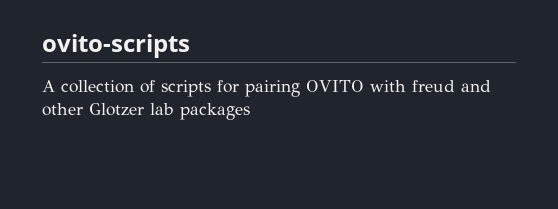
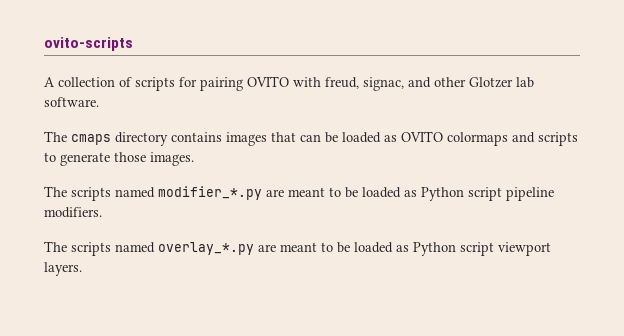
- A collection of scripts for pairing OVITO with freud and other Glotzer lab packages
+ A collection of scripts for pairing OVITO with freud, signac, and other Glotzer lab software.
+ The cmaps directory contains images that can be loaded as OVITO colormaps and scripts to generate those images.
+ The scripts named modifier_*.py are meant to be loaded as Python script pipeline modifiers.
+ The scripts named overlay_*.py are meant to be loaded as Python script viewport layers.

